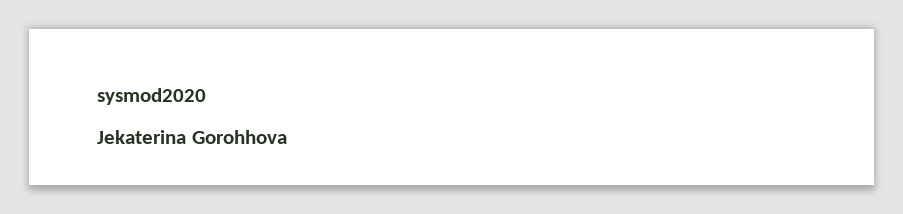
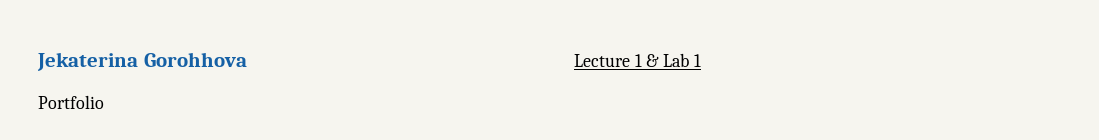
- sysmod2020
+ Portfolio
+ Lecture 1 & Lab 1

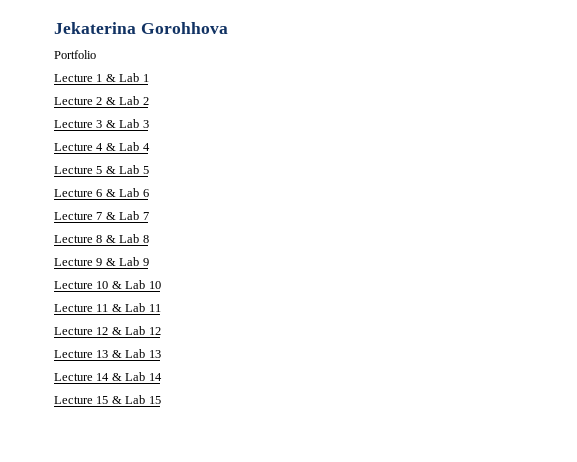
+ Lecture 2 & Lab 2
+ Lecture 3 & Lab 3
+ Lecture 4 & Lab 4
+ Lecture 5 & Lab 5
+ Lecture 6 & Lab 6
+ Lecture 7 & Lab 7
+ Lecture 8 & Lab 8
+ Lecture 9 & Lab 9
+ Lecture 10 & Lab 10
+ Lecture 11 & Lab 11
+ Lecture 12 & Lab 12
+ Lecture 13 & Lab 13
+ Lecture 14 & Lab 14
+ Lecture 15 & Lab 15

